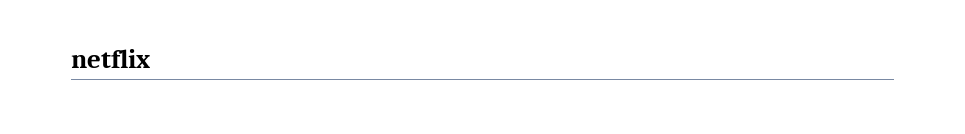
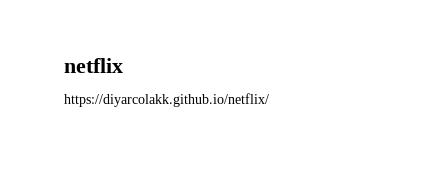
+ https://diyarcolakk.github.io/netflix/

